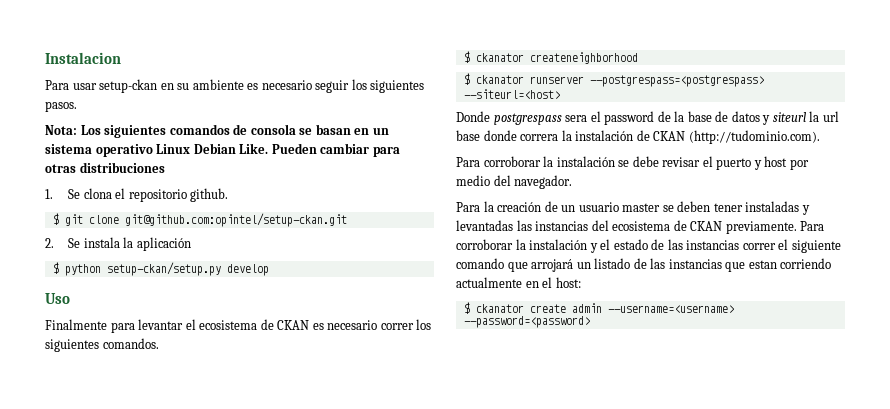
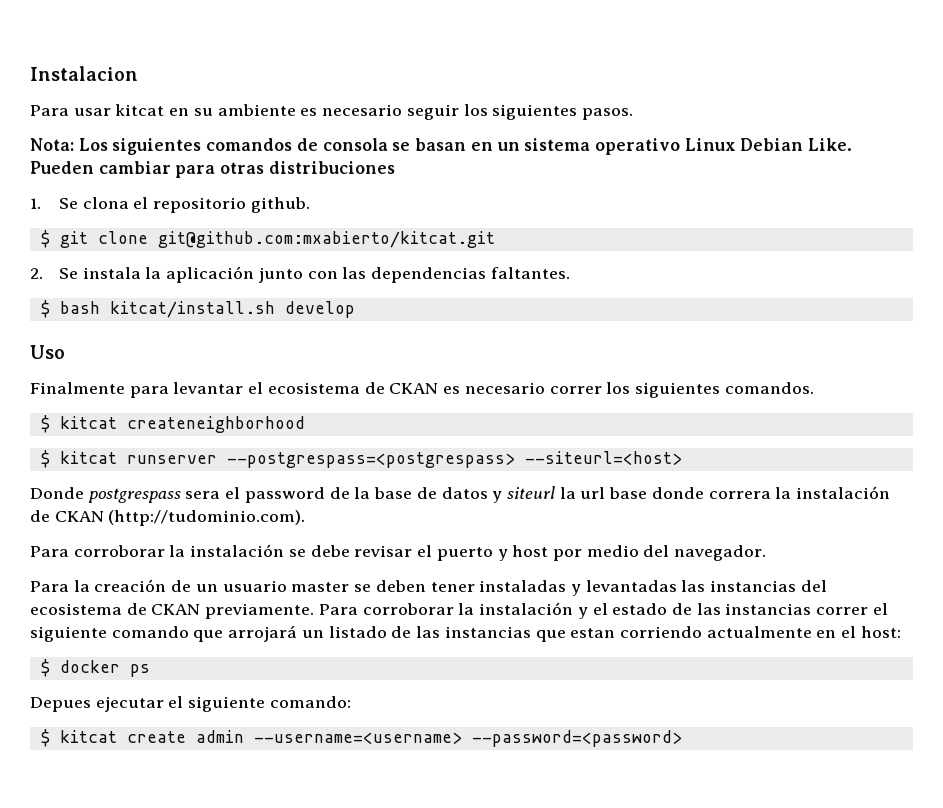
- Para usar setup-ckan en su ambiente es necesario seguir los siguientes pasos.
+ Para usar kitcat en su ambiente es necesario seguir los siguientes pasos.
- $ git clone git@github.com:opintel/setup-ckan.git
+ $ git clone git@github.com:mxabierto/kitcat.git
- 2. Se instala la aplicación
- $ python setup-ckan/setup.py develop
+ 2. Se instala la aplicación junto con las dependencias faltantes.
+ $ bash kitcat/install.sh develop
- $ ckanator createneighborhood
+ $ kitcat createneighborhood
- $ ckanator runserver --postgrespass=<postgrespass> --siteurl=<host>
+ $ kitcat runserver --postgrespass=<postgrespass> --siteurl=<host>
- $ ckanator create admin --username=<username> --password=<password>
+ $ docker ps
+ Depues ejecutar el siguiente comando:
+ $ kitcat create admin --username=<username> --password=<password>

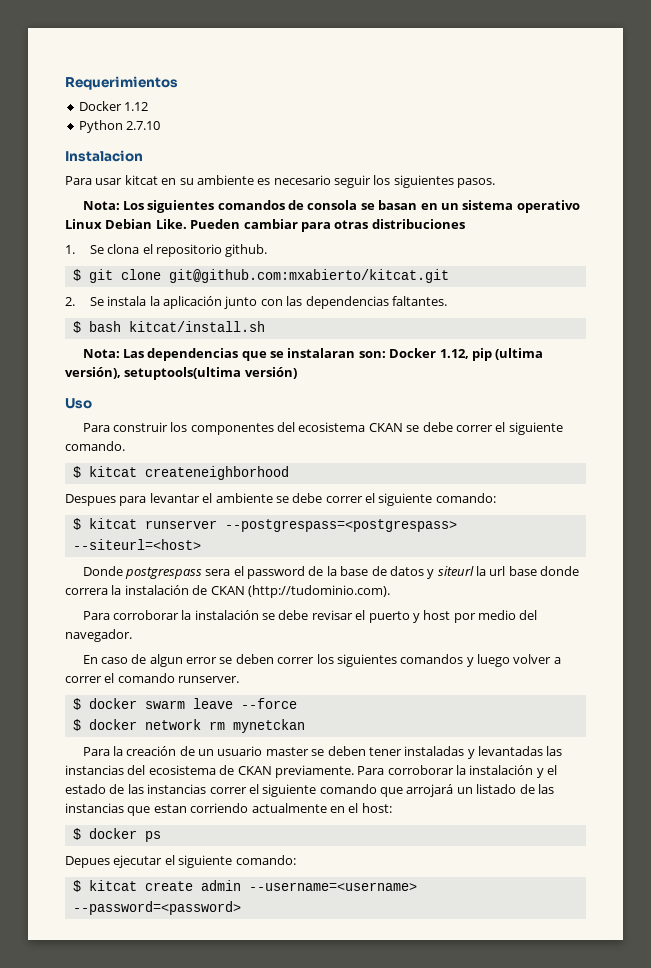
+ Requerimientos
+ Docker 1.12
+ Python 2.7.10
- $ bash kitcat/install.sh develop
+ $ bash kitcat/install.sh
+ Nota: Las dependencias que se instalaran son: Docker 1.12, pip (ultima versión), setuptools(ultima versión)
  Uso
- Finalmente para levantar el ecosistema de CKAN es necesario correr los siguientes comandos.
+ Para construir los componentes del ecosistema CKAN se debe correr el siguiente comando.
  $ kitcat createneighborhood
+ Despues para levantar el ambiente se debe correr el siguiente comando:
+ En caso de algun error se deben correr los siguientes comandos y luego volver a correr el comando runserver.
+ $ docker swarm leave --force
+ $ docker network rm mynetckan

